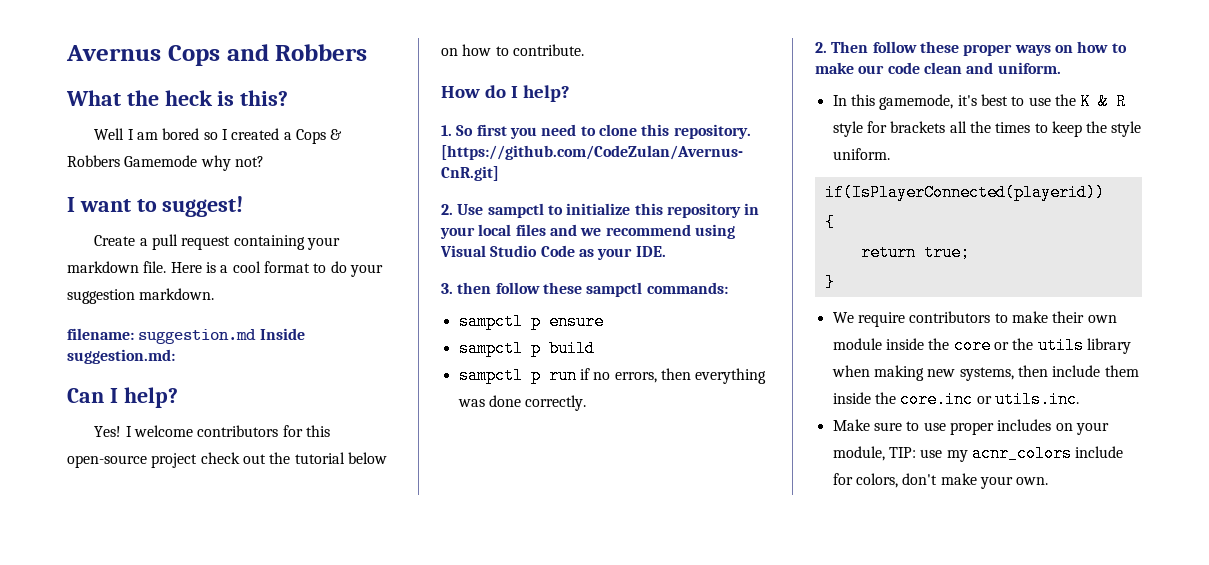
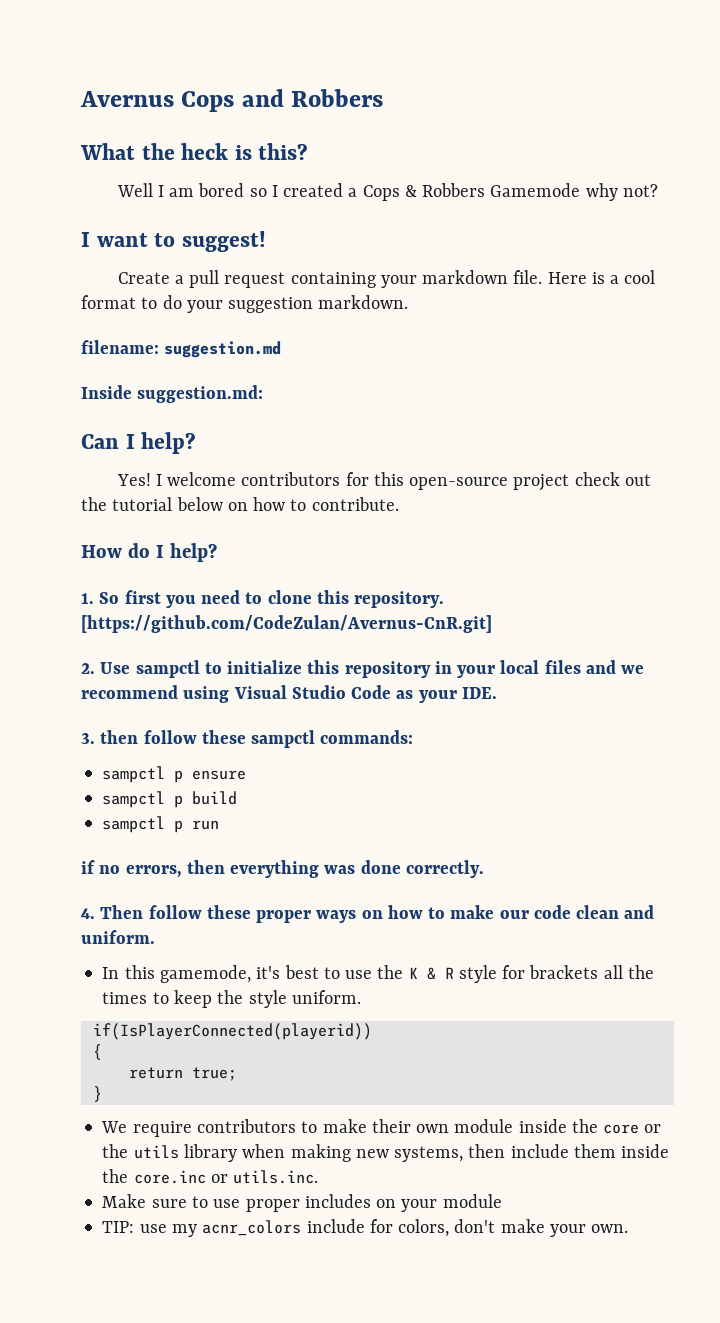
- filename: suggestion.md Inside suggestion.md:
+ filename: suggestion.md
+ Inside suggestion.md:
- sampctl p run if no errors, then everything was done correctly.
+ sampctl p run
+ if no errors, then everything was done correctly.
- 2. Then follow these proper ways on how to make our code clean and uniform.
+ 4. Then follow these proper ways on how to make our code clean and uniform.
- Make sure to use proper includes on your module, TIP: use my acnr_colors include for colors, don't make your own.
+ Make sure to use proper includes on your module
+ TIP: use my acnr_colors include for colors, don't make your own.

